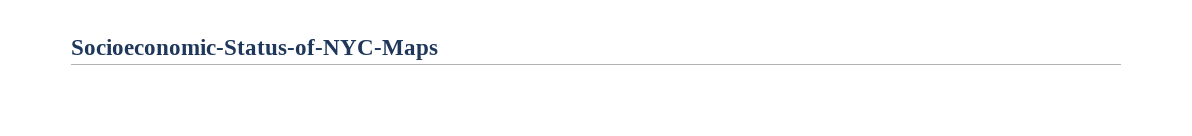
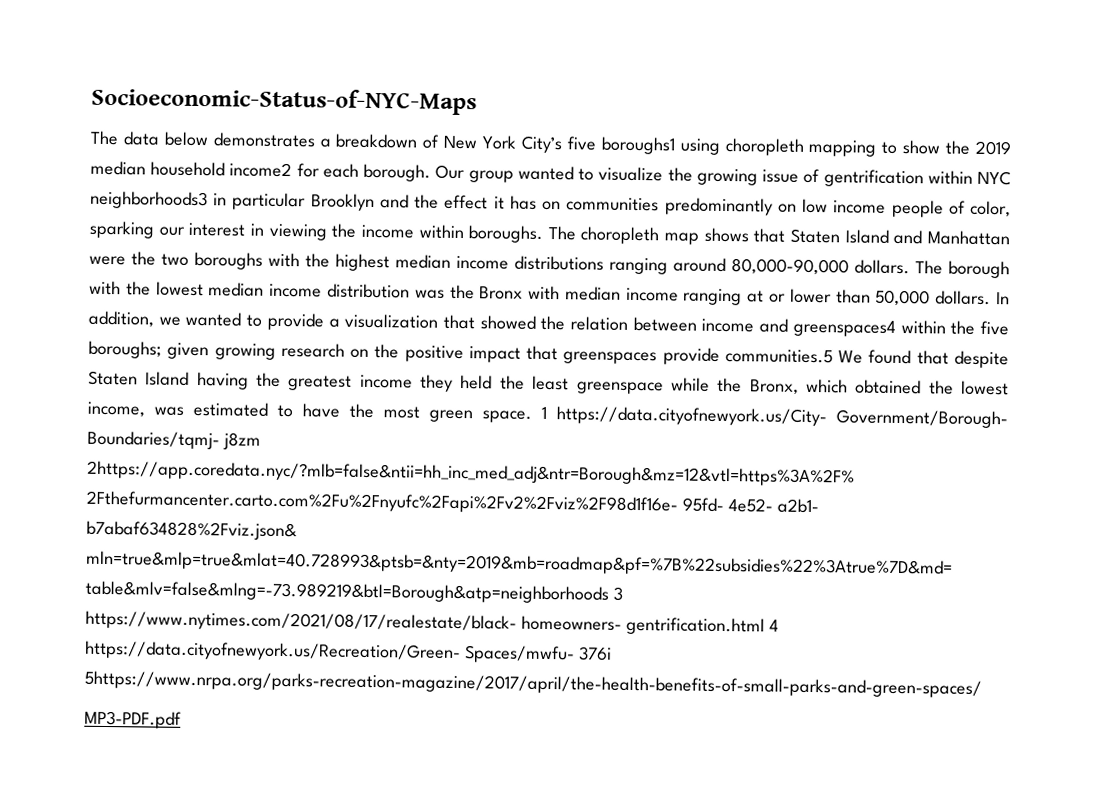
+ The data below demonstrates a breakdown of New York City’s five boroughs1 using choropleth mapping to show the 2019 median household income2 for each borough. Our group wanted to visualize the growing issue of gentrification within NYC neighborhoods3 in particular Brooklyn and the effect it has on communities predominantly on low income people of color, sparking our interest in viewing the income within boroughs. The choropleth map shows that Staten Island and Manhattan were the two boroughs with the highest median income distributions ranging around 80,000-90,000 dollars. The borough with the lowest median income distribution was the Bronx with median income ranging at or lower than 50,000 dollars. In addition, we wanted to provide a visualization that showed the relation between income and greenspaces4 within the five boroughs; given growing research on the positive impact that greenspaces provide communities.5 We found that despite Staten Island having the greatest income they held the least greenspace while the Bronx, which obtained the lowest income, was estimated to have the most green space. 1 https://data.cityofnewyork.us/City- Government/Borough- Boundaries/tqmj- j8zm 2https://app.coredata.nyc/?mlb=false&ntii=hh_inc_med_adj&ntr=Borough&mz=12&vtl=https%3A%2F% 2Fthefurmancenter.carto.com%2Fu%2Fnyufc%2Fapi%2Fv2%2Fviz%2F98d1f16e- 95fd- 4e52- a2b1- b7abaf634828%2Fviz.json& mln=true&mlp=true&mlat=40.728993&ptsb=&nty=2019&mb=roadmap&pf=%7B%22subsidies%22%3Atrue%7D&md= table&mlv=false&mlng=-73.989219&btl=Borough&atp=neighborhoods 3 https://www.nytimes.com/2021/08/17/realestate/black- homeowners- gentrification.html 4 https://data.cityofnewyork.us/Recreation/Green- Spaces/mwfu- 376i 5https://www.nrpa.org/parks-recreation-magazine/2017/april/the-health-benefits-of-small-parks-and-green-spaces/
+ MP3-PDF.pdf

